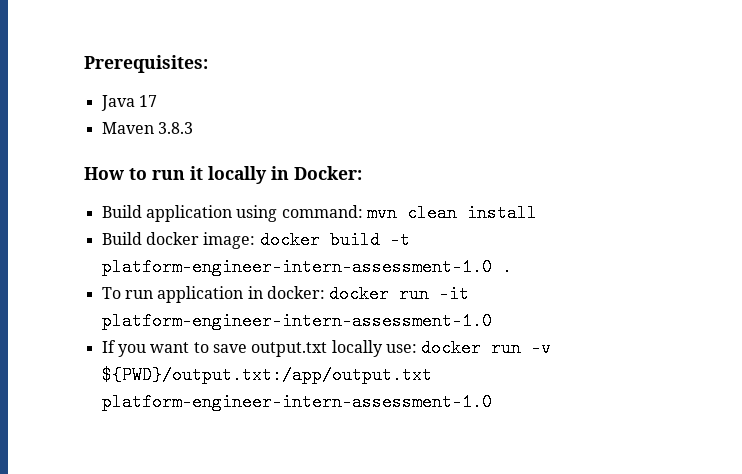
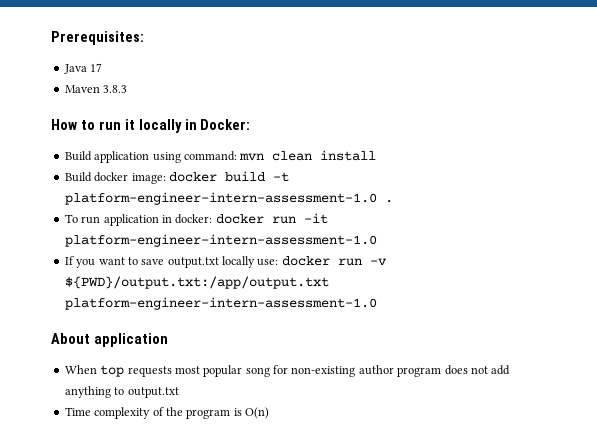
+ About application
+ When top requests most popular song for non-existing author program does not add anything to output.txt
+ Time complexity of the program is O(n)

